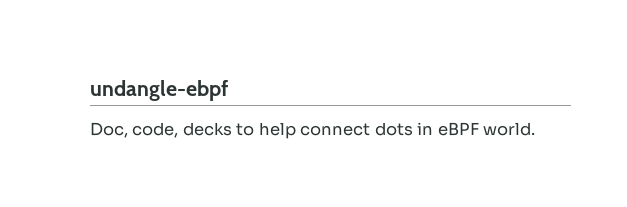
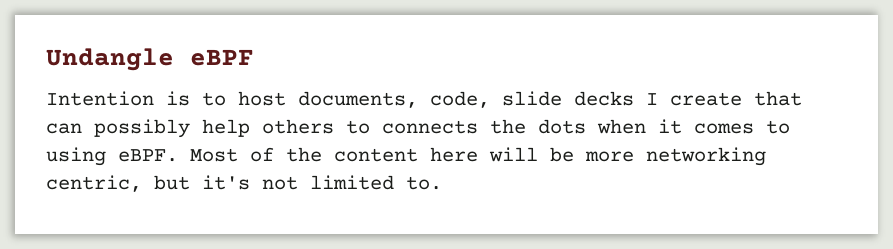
- undangle-ebpf
- Doc, code, decks to help connect dots in eBPF world.
+ Undangle eBPF
+ Intention is to host documents, code, slide decks I create that can possibly help others to connects the dots when it comes to using eBPF. Most of the content here will be more networking centric, but it's not limited to.

